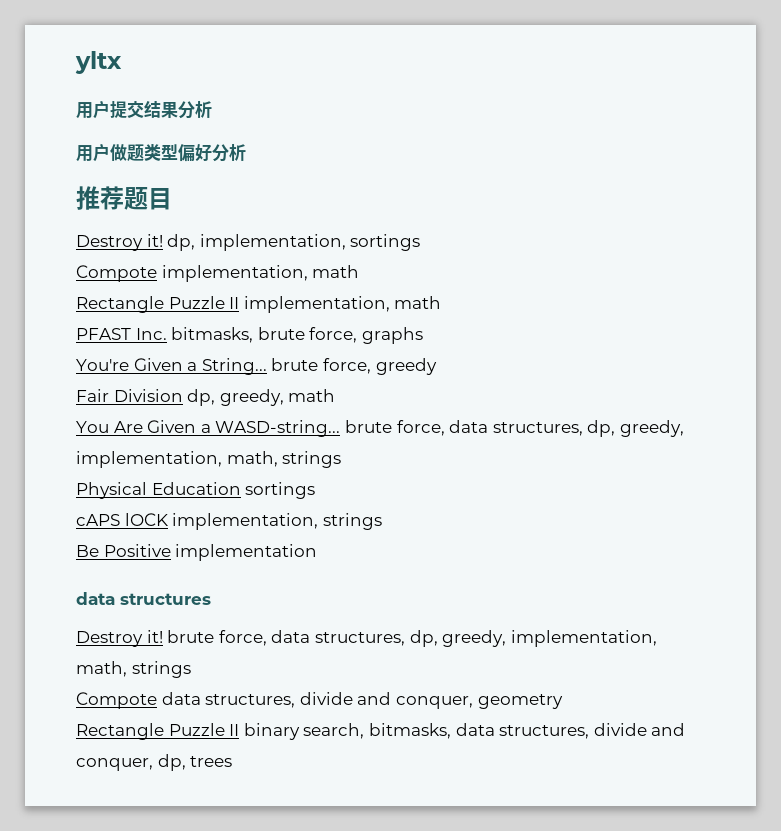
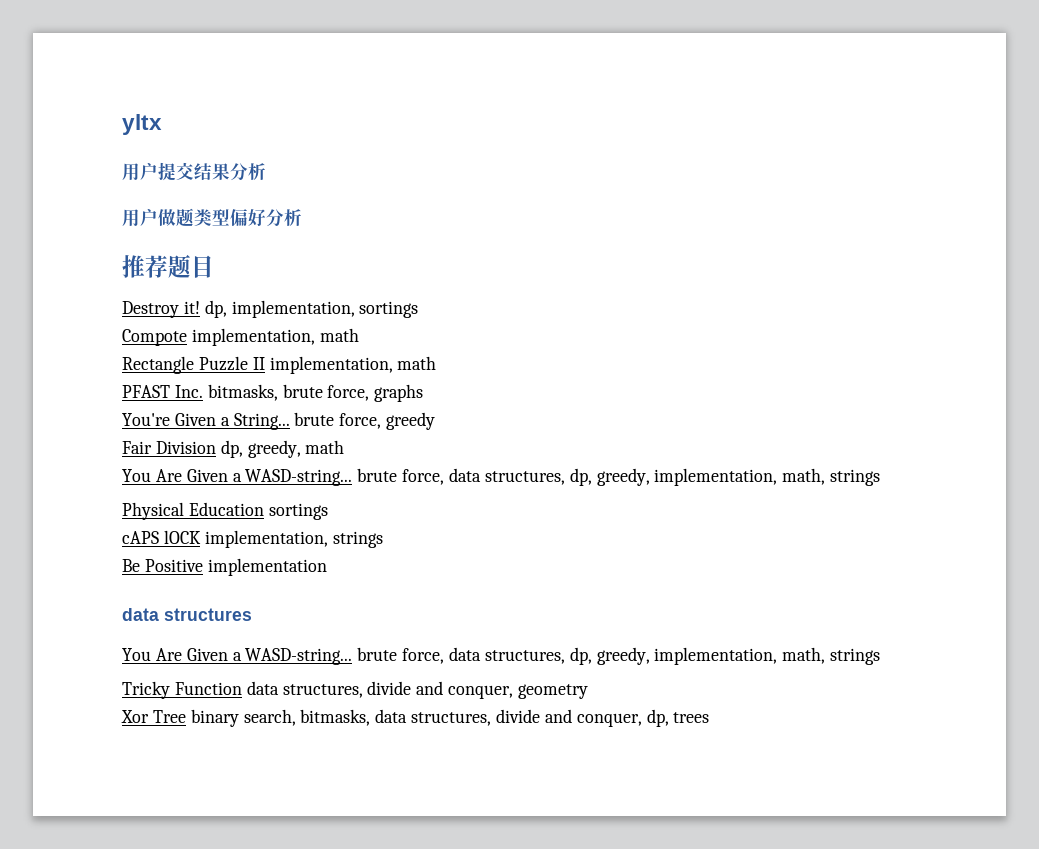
  data structures
- Destroy it! brute force, data structures, dp, greedy, implementation, math, strings
- Compote data structures, divide and conquer, geometry
+ You Are Given a WASD-string... brute force, data structures, dp, greedy, implementation, math, strings
+ Tricky Function data structures, divide and conquer, geometry
- Rectangle Puzzle II binary search, bitmasks, data structures, divide and conquer, dp, trees
+ Xor Tree binary search, bitmasks, data structures, divide and conquer, dp, trees

